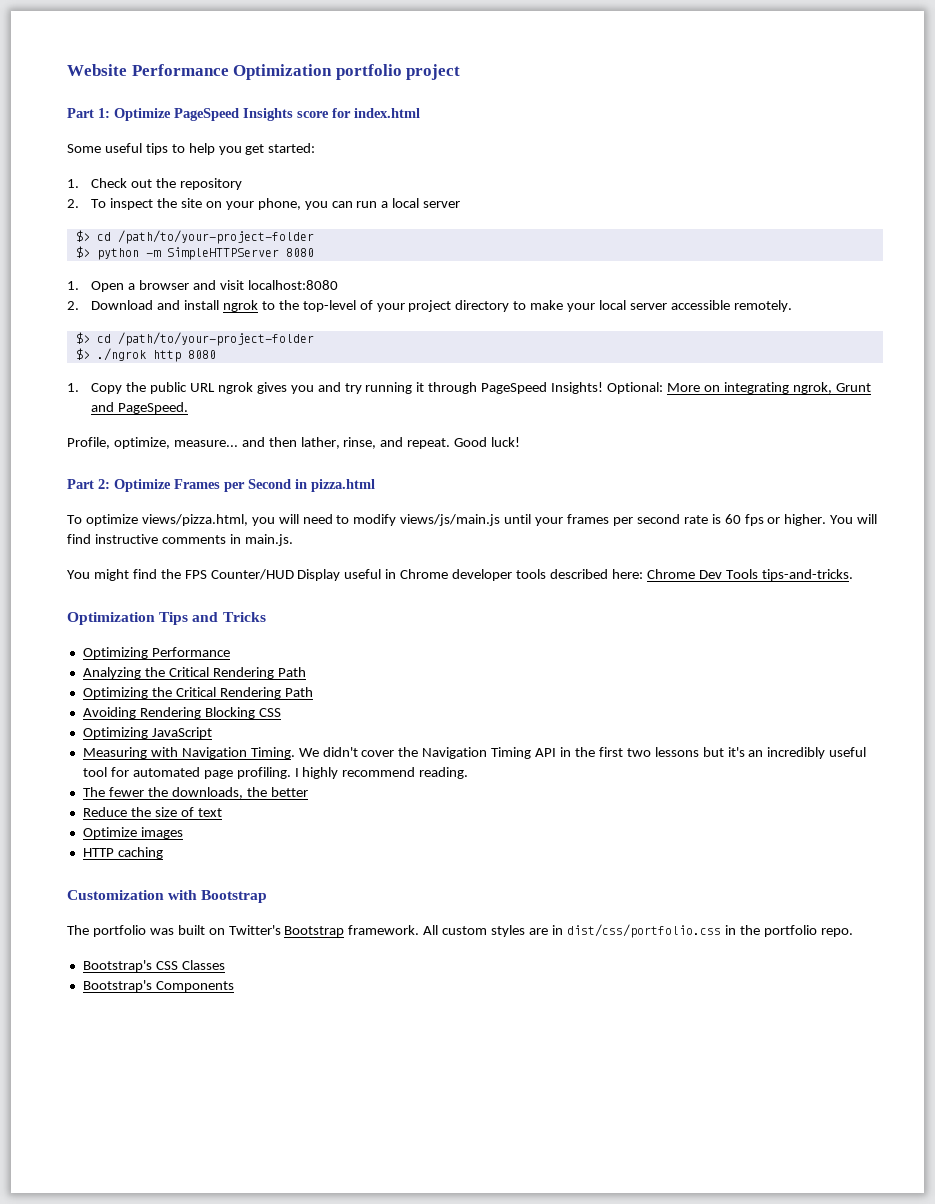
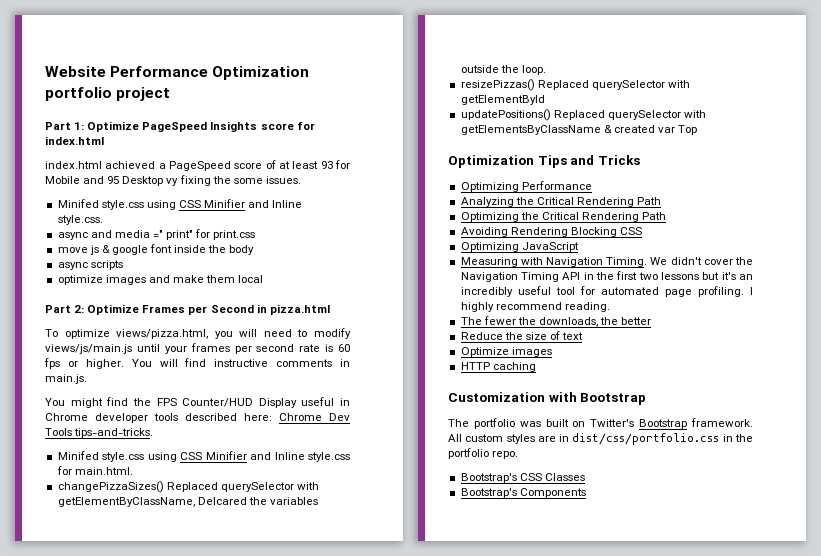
- Some useful tips to help you get started:
- 1. Check out the repository
- 2. To inspect the site on your phone, you can run a local server
- $> cd /path/to/your-project-folder
- $> python -m SimpleHTTPServer 8080
- 1. Open a browser and visit localhost:8080
- 2. Download and install ngrok to the top-level of your project directory to make your local server accessible remotely.
- $> cd /path/to/your-project-folder
- $> ./ngrok http 8080
- 1. Copy the public URL ngrok gives you and try running it through PageSpeed Insights! Optional: More on integrating ngrok, Grunt and PageSpeed.
- Profile, optimize, measure... and then lather, rinse, and repeat. Good luck!
+ index.html achieved a PageSpeed score of at least 93 for Mobile and 95 Desktop vy fixing the some issues.
+ Minifed style.css using CSS Minifier and Inline style.css.
+ async and media =" print" for print.css
+ move js & google font inside the body
+ async scripts
+ optimize images and make them local
+ Minifed style.css using CSS Minifier and Inline style.css for main.html.
+ changePizzaSizes() Replaced querySelector with getElementByClassName, Delcared the variables outside the loop.
+ resizePizzas() Replaced querySelector with getElementById
+ updatePositions() Replaced querySelector with getElementsByClassName & created var Top

